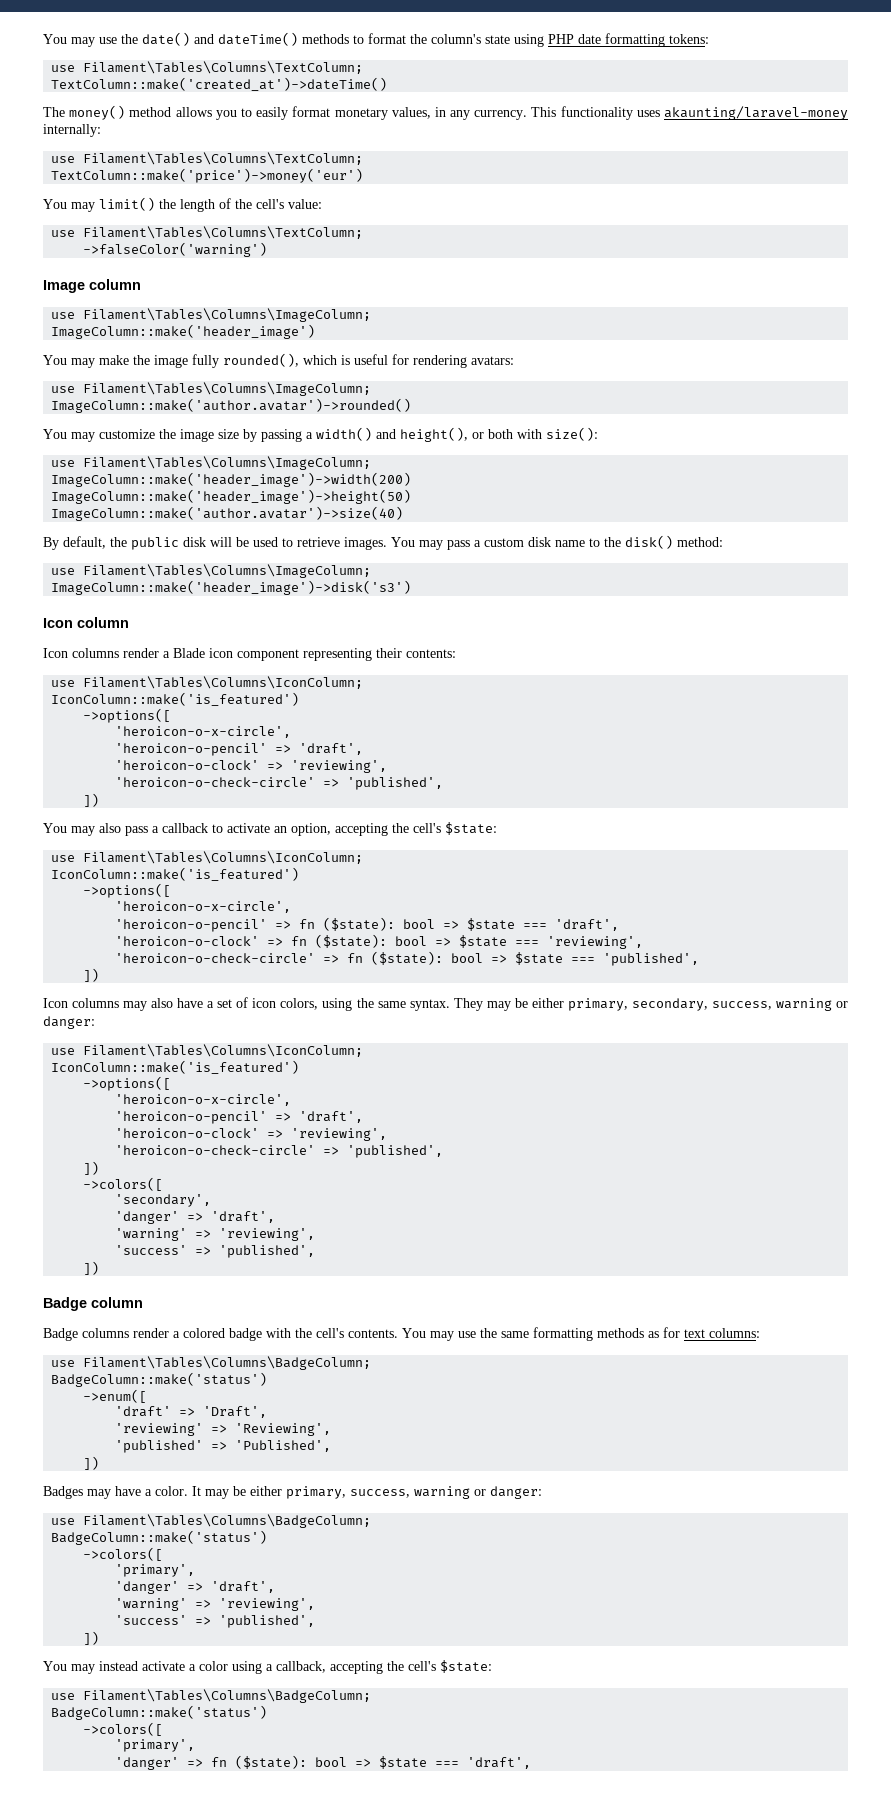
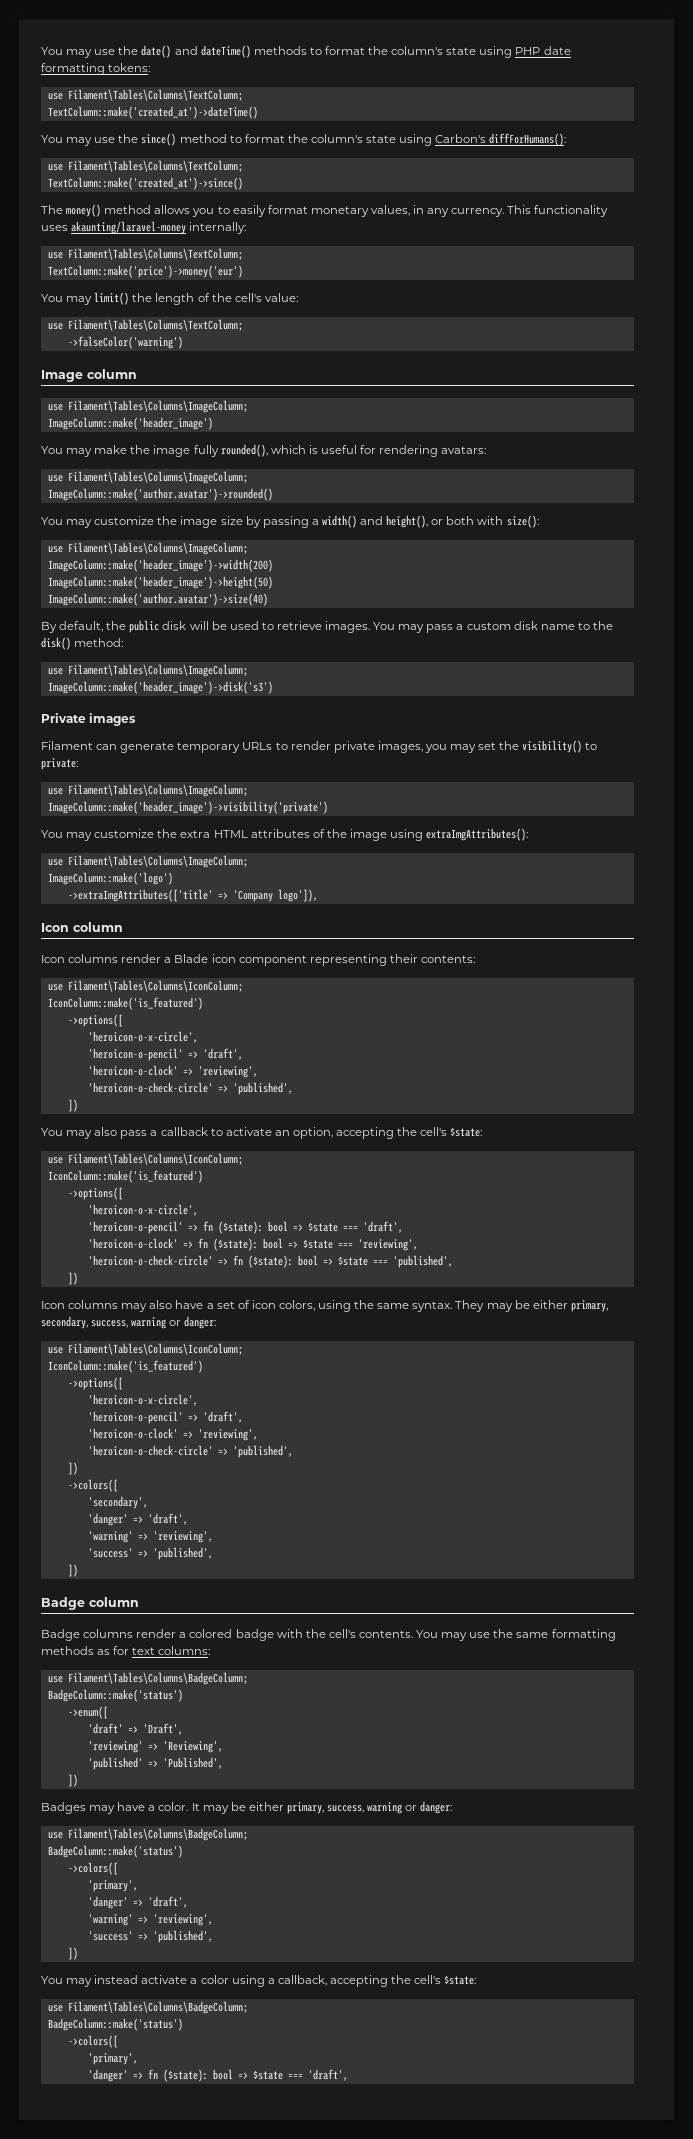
+ You may use the since() method to format the column's state using Carbon's diffForHumans():
+ use Filament\Tables\Columns\TextColumn;
+ TextColumn::make('created_at')->since()
+ Private images
+ Filament can generate temporary URLs to render private images, you may set the visibility() to private:
+ use Filament\Tables\Columns\ImageColumn;
+ ImageColumn::make('header_image')->visibility('private')
+ You may customize the extra HTML attributes of the image using extraImgAttributes():
+ use Filament\Tables\Columns\ImageColumn;
+ ImageColumn::make('logo')
+ ->extraImgAttributes(['title' => 'Company logo']),

